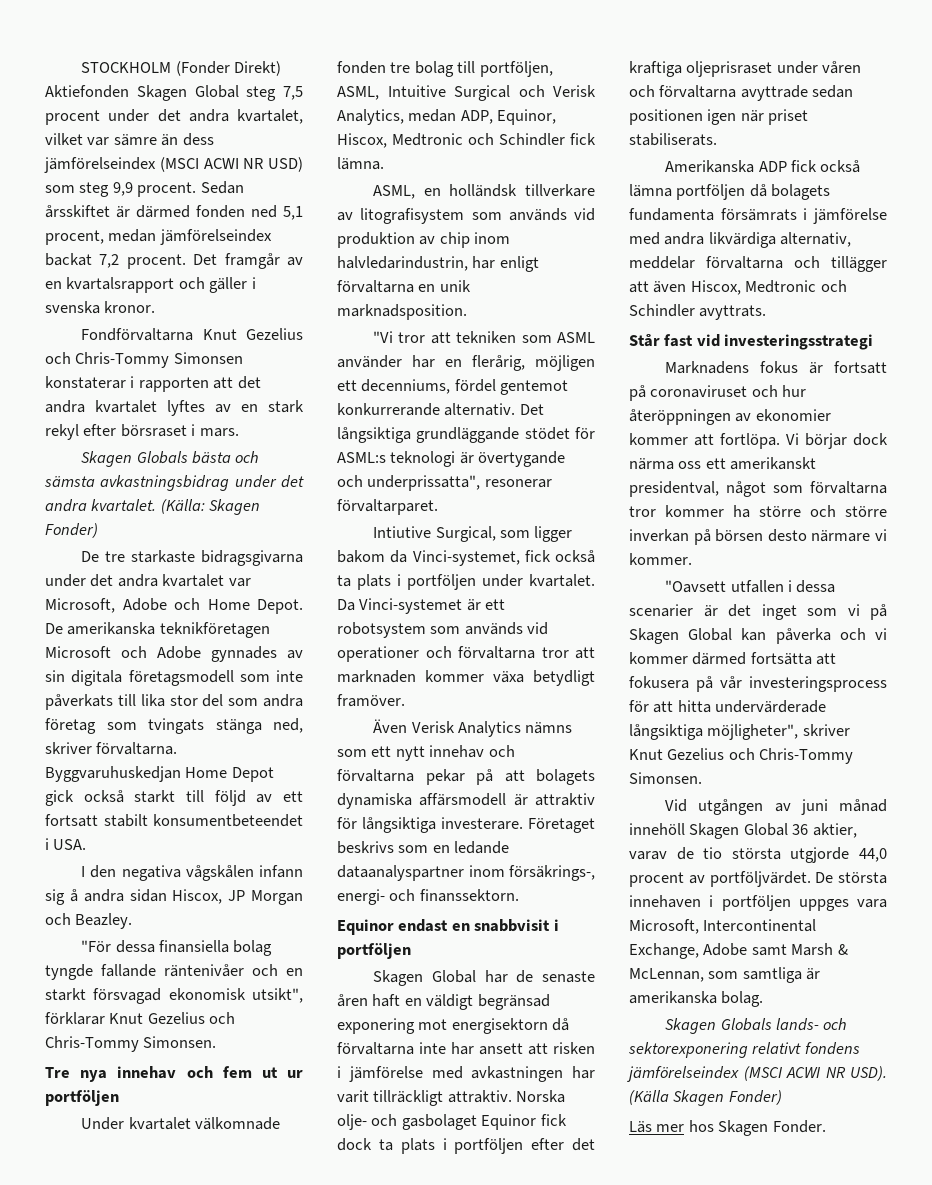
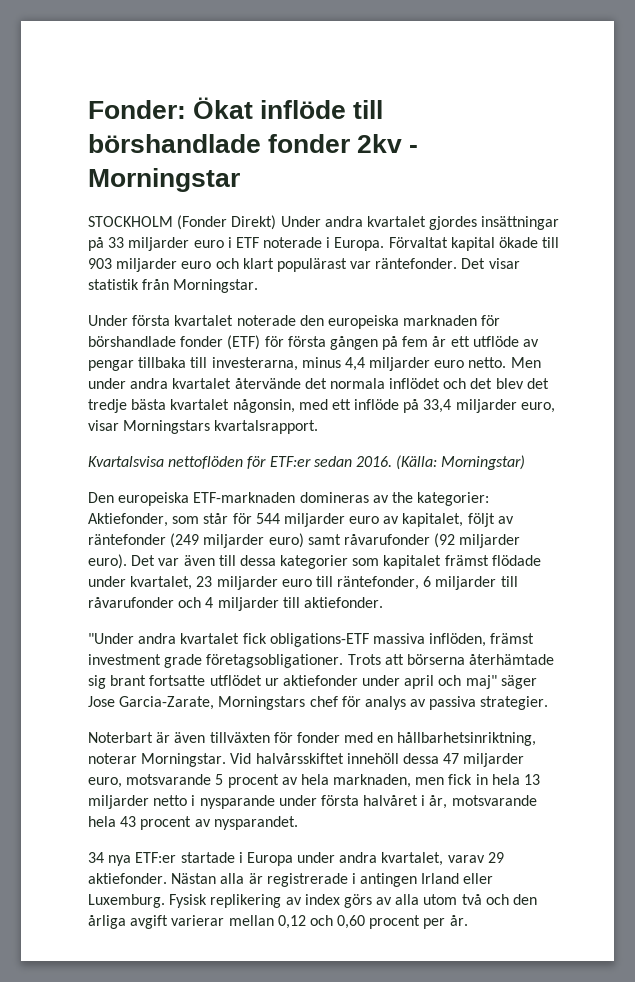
- STOCKHOLM (Fonder Direkt) Aktiefonden Skagen Global steg 7,5 procent under det andra kvartalet, vilket var sämre än dess jämförelseindex (MSCI ACWI NR USD) som steg 9,9 procent. Sedan årsskiftet är därmed fonden ned 5,1 procent, medan jämförelseindex backat 7,2 procent. Det framgår av en kvartalsrapport och gäller i svenska kronor.
- Fondförvaltarna Knut Gezelius och Chris-Tommy Simonsen konstaterar i rapporten att det andra kvartalet lyftes av en stark rekyl efter börsraset i mars.
- Skagen Globals bästa och sämsta avkastningsbidrag under det andra kvartalet. (Källa: Skagen Fonder)
- De tre starkaste bidragsgivarna under det andra kvartalet var Microsoft, Adobe och Home Depot. De amerikanska teknikföretagen Microsoft och Adobe gynnades av sin digitala företagsmodell som inte påverkats till lika stor del som andra företag som tvingats stänga ned, skriver förvaltarna. Byggvaruhuskedjan Home Depot gick också starkt till följd av ett fortsatt stabilt konsumentbeteendet i USA.
- I den negativa vågskålen infann sig å andra sidan Hiscox, JP Morgan och Beazley.
- "För dessa finansiella bolag tyngde fallande räntenivåer och en starkt försvagad ekonomisk utsikt", förklarar Knut Gezelius och Chris-Tommy Simonsen.
- Tre nya innehav och fem ut ur portföljen
- Under kvartalet välkomnade fonden tre bolag till portföljen, ASML, Intuitive Surgical och Verisk Analytics, medan ADP, Equinor, Hiscox, Medtronic och Schindler fick lämna.
- ASML, en holländsk tillverkare av litografisystem som används vid produktion av chip inom halvledarindustrin, har enligt förvaltarna en unik marknadsposition.
- "Vi tror att tekniken som ASML använder har en flerårig, möjligen ett decenniums, fördel gentemot konkurrerande alternativ. Det långsiktiga grundläggande stödet för ASML:s teknologi är övertygande och underprissatta", resonerar förvaltarparet.
- Intiutive Surgical, som ligger bakom da Vinci-systemet, fick också ta plats i portföljen under kvartalet. Da Vinci-systemet är ett robotsystem som används vid operationer och förvaltarna tror att marknaden kommer växa betydligt framöver.
- Även Verisk Analytics nämns som ett nytt innehav och förvaltarna pekar på att bolagets dynamiska affärsmodell är attraktiv för långsiktiga investerare. Företaget beskrivs som en ledande dataanalyspartner inom försäkrings-, energi- och finanssektorn.
- Equinor endast en snabbvisit i portföljen
- Skagen Global har de senaste åren haft en väldigt begränsad exponering mot energisektorn då förvaltarna inte har ansett att risken i jämförelse med avkastningen har varit tillräckligt attraktiv. Norska olje- och gasbolaget Equinor fick dock ta plats i portföljen efter det kraftiga oljeprisraset under våren och förvaltarna avyttrade sedan positionen igen när priset stabiliserats.
- Amerikanska ADP fick också lämna portföljen då bolagets fundamenta försämrats i jämförelse med andra likvärdiga alternativ, meddelar förvaltarna och tillägger att även Hiscox, Medtronic och Schindler avyttrats.
- Står fast vid investeringsstrategi
- Marknadens fokus är fortsatt på coronaviruset och hur återöppningen av ekonomier kommer att fortlöpa. Vi börjar dock närma oss ett amerikanskt presidentval, något som förvaltarna tror kommer ha större och större inverkan på börsen desto närmare vi kommer.
- "Oavsett utfallen i dessa scenarier är det inget som vi på Skagen Global kan påverka och vi kommer därmed fortsätta att fokusera på vår investeringsprocess för att hitta undervärderade långsiktiga möjligheter", skriver Knut Gezelius och Chris-Tommy Simonsen.
- Vid utgången av juni månad innehöll Skagen Global 36 aktier, varav de tio största utgjorde 44,0 procent av portföljvärdet. De största innehaven i portföljen uppges vara Microsoft, Intercontinental Exchange, Adobe samt Marsh & McLennan, som samtliga är amerikanska bolag.
- Skagen Globals lands- och sektorexponering relativt fondens jämförelseindex (MSCI ACWI NR USD). (Källa Skagen Fonder)
- Läs mer hos Skagen Fonder.
+ Fonder: Ökat inflöde till börshandlade fonder 2kv - Morningstar
+ STOCKHOLM (Fonder Direkt) Under andra kvartalet gjordes insättningar på 33 miljarder euro i ETF noterade i Europa. Förvaltat kapital ökade till 903 miljarder euro och klart populärast var räntefonder. Det visar statistik från Morningstar.
+ Under första kvartalet noterade den europeiska marknaden för börshandlade fonder (ETF) för första gången på fem år ett utflöde av pengar tillbaka till investerarna, minus 4,4 miljarder euro netto. Men under andra kvartalet återvände det normala inflödet och det blev det tredje bästa kvartalet någonsin, med ett inflöde på 33,4 miljarder euro, visar Morningstars kvartalsrapport.
+ Kvartalsvisa nettoflöden för ETF:er sedan 2016. (Källa: Morningstar)
+ Den europeiska ETF-marknaden domineras av the kategorier: Aktiefonder, som står för 544 miljarder euro av kapitalet, följt av räntefonder (249 miljarder euro) samt råvarufonder (92 miljarder euro). Det var även till dessa kategorier som kapitalet främst flödade under kvartalet, 23 miljarder euro till räntefonder, 6 miljarder till råvarufonder och 4 miljarder till aktiefonder.
+ "Under andra kvartalet fick obligations-ETF massiva inflöden, främst investment grade företagsobligationer. Trots att börserna återhämtade sig brant fortsatte utflödet ur aktiefonder under april och maj" säger Jose Garcia-Zarate, Morningstars chef för analys av passiva strategier.
+ Noterbart är även tillväxten för fonder med en hållbarhetsinriktning, noterar Morningstar. Vid halvårsskiftet innehöll dessa 47 miljarder euro, motsvarande 5 procent av hela marknaden, men fick in hela 13 miljarder netto i nysparande under första halvåret i år, motsvarande hela 43 procent av nysparandet.
+ 34 nya ETF:er startade i Europa under andra kvartalet, varav 29 aktiefonder. Nästan alla är registrerade i antingen Irland eller Luxemburg. Fysisk replikering av index görs av alla utom två och den årliga avgift varierar mellan 0,12 och 0,60 procent per år.

